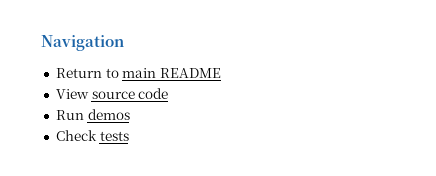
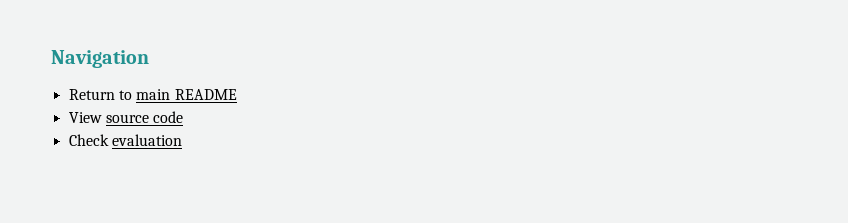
- Run demos
- Check tests
+ Check evaluation

